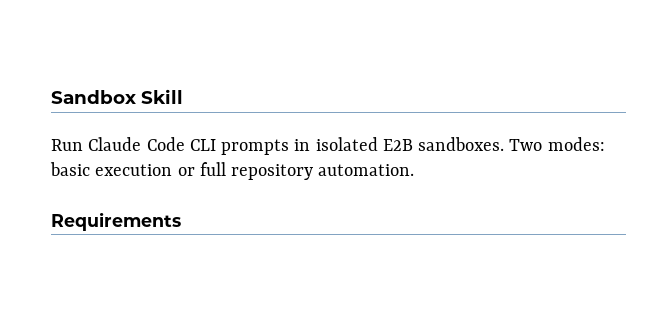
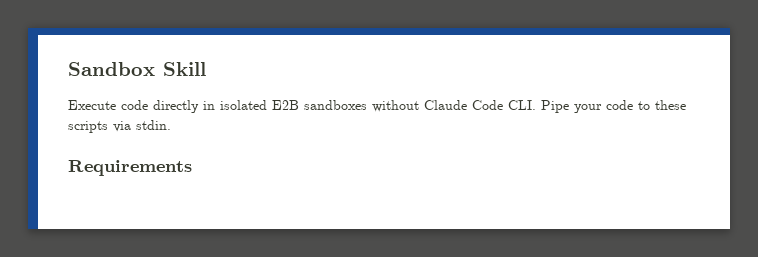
- Run Claude Code CLI prompts in isolated E2B sandboxes. Two modes: basic execution or full repository automation.
+ Execute code directly in isolated E2B sandboxes without Claude Code CLI. Pipe your code to these scripts via stdin.

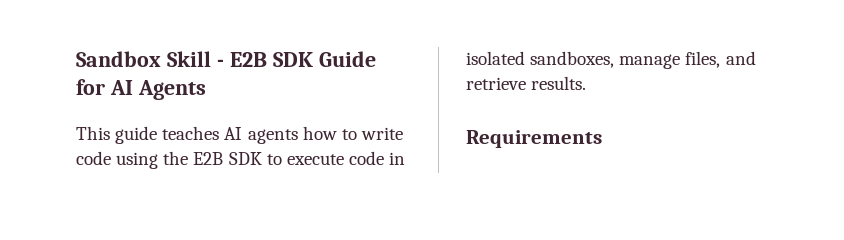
- Sandbox Skill
- Execute code directly in isolated E2B sandboxes without Claude Code CLI. Pipe your code to these scripts via stdin.
+ Sandbox Skill - E2B SDK Guide for AI Agents
+ This guide teaches AI agents how to write code using the E2B SDK to execute code in isolated sandboxes, manage files, and retrieve results.

